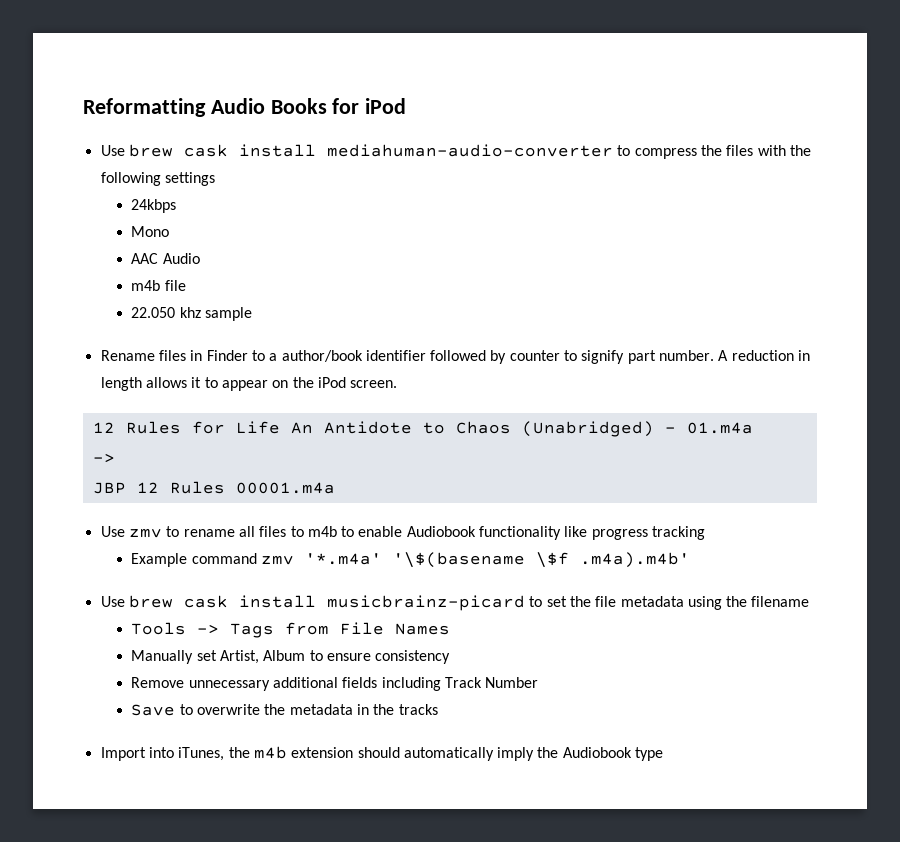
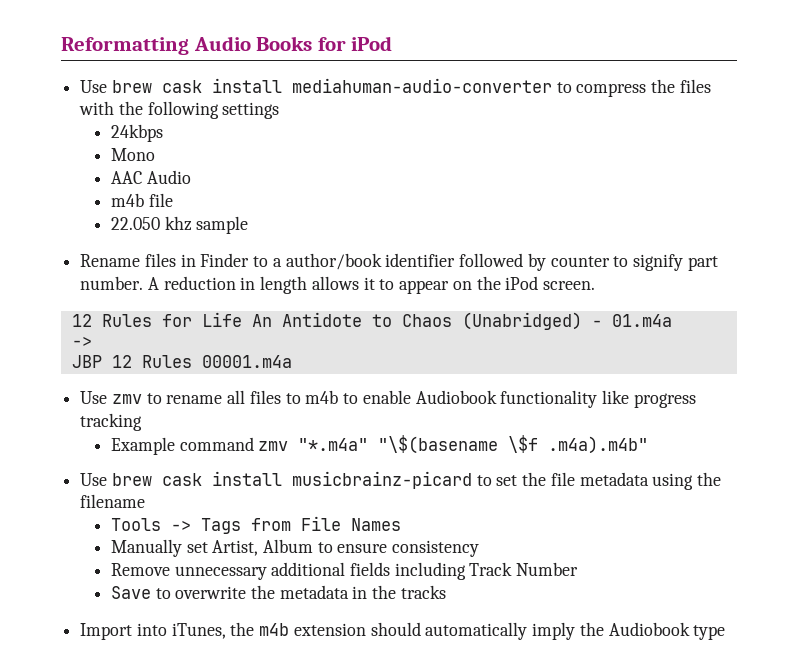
- Example command zmv '*.m4a' '\$(basename \$f .m4a).m4b'
+ Example command zmv "*.m4a" "\$(basename \$f .m4a).m4b"

